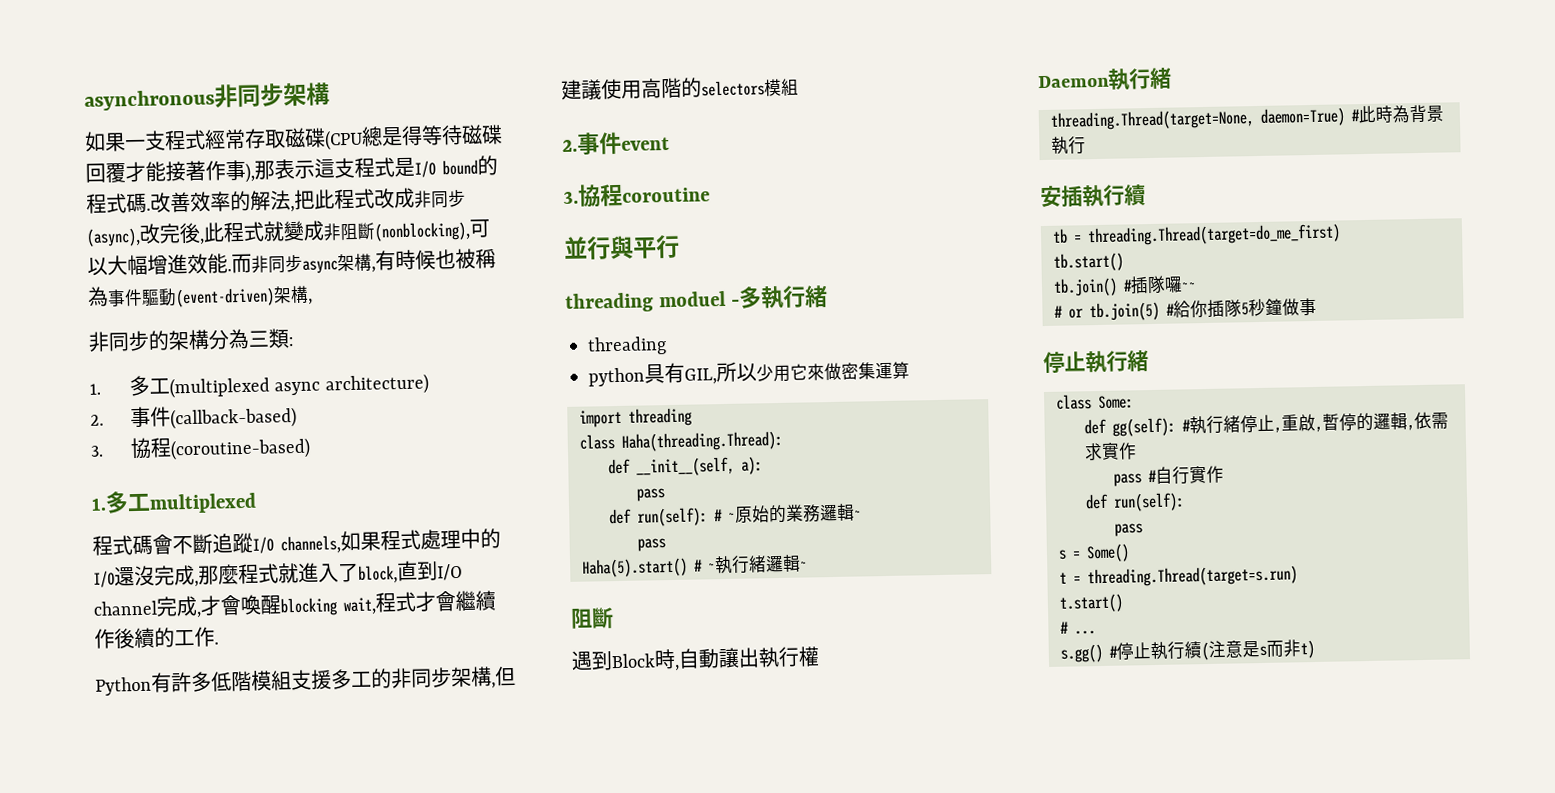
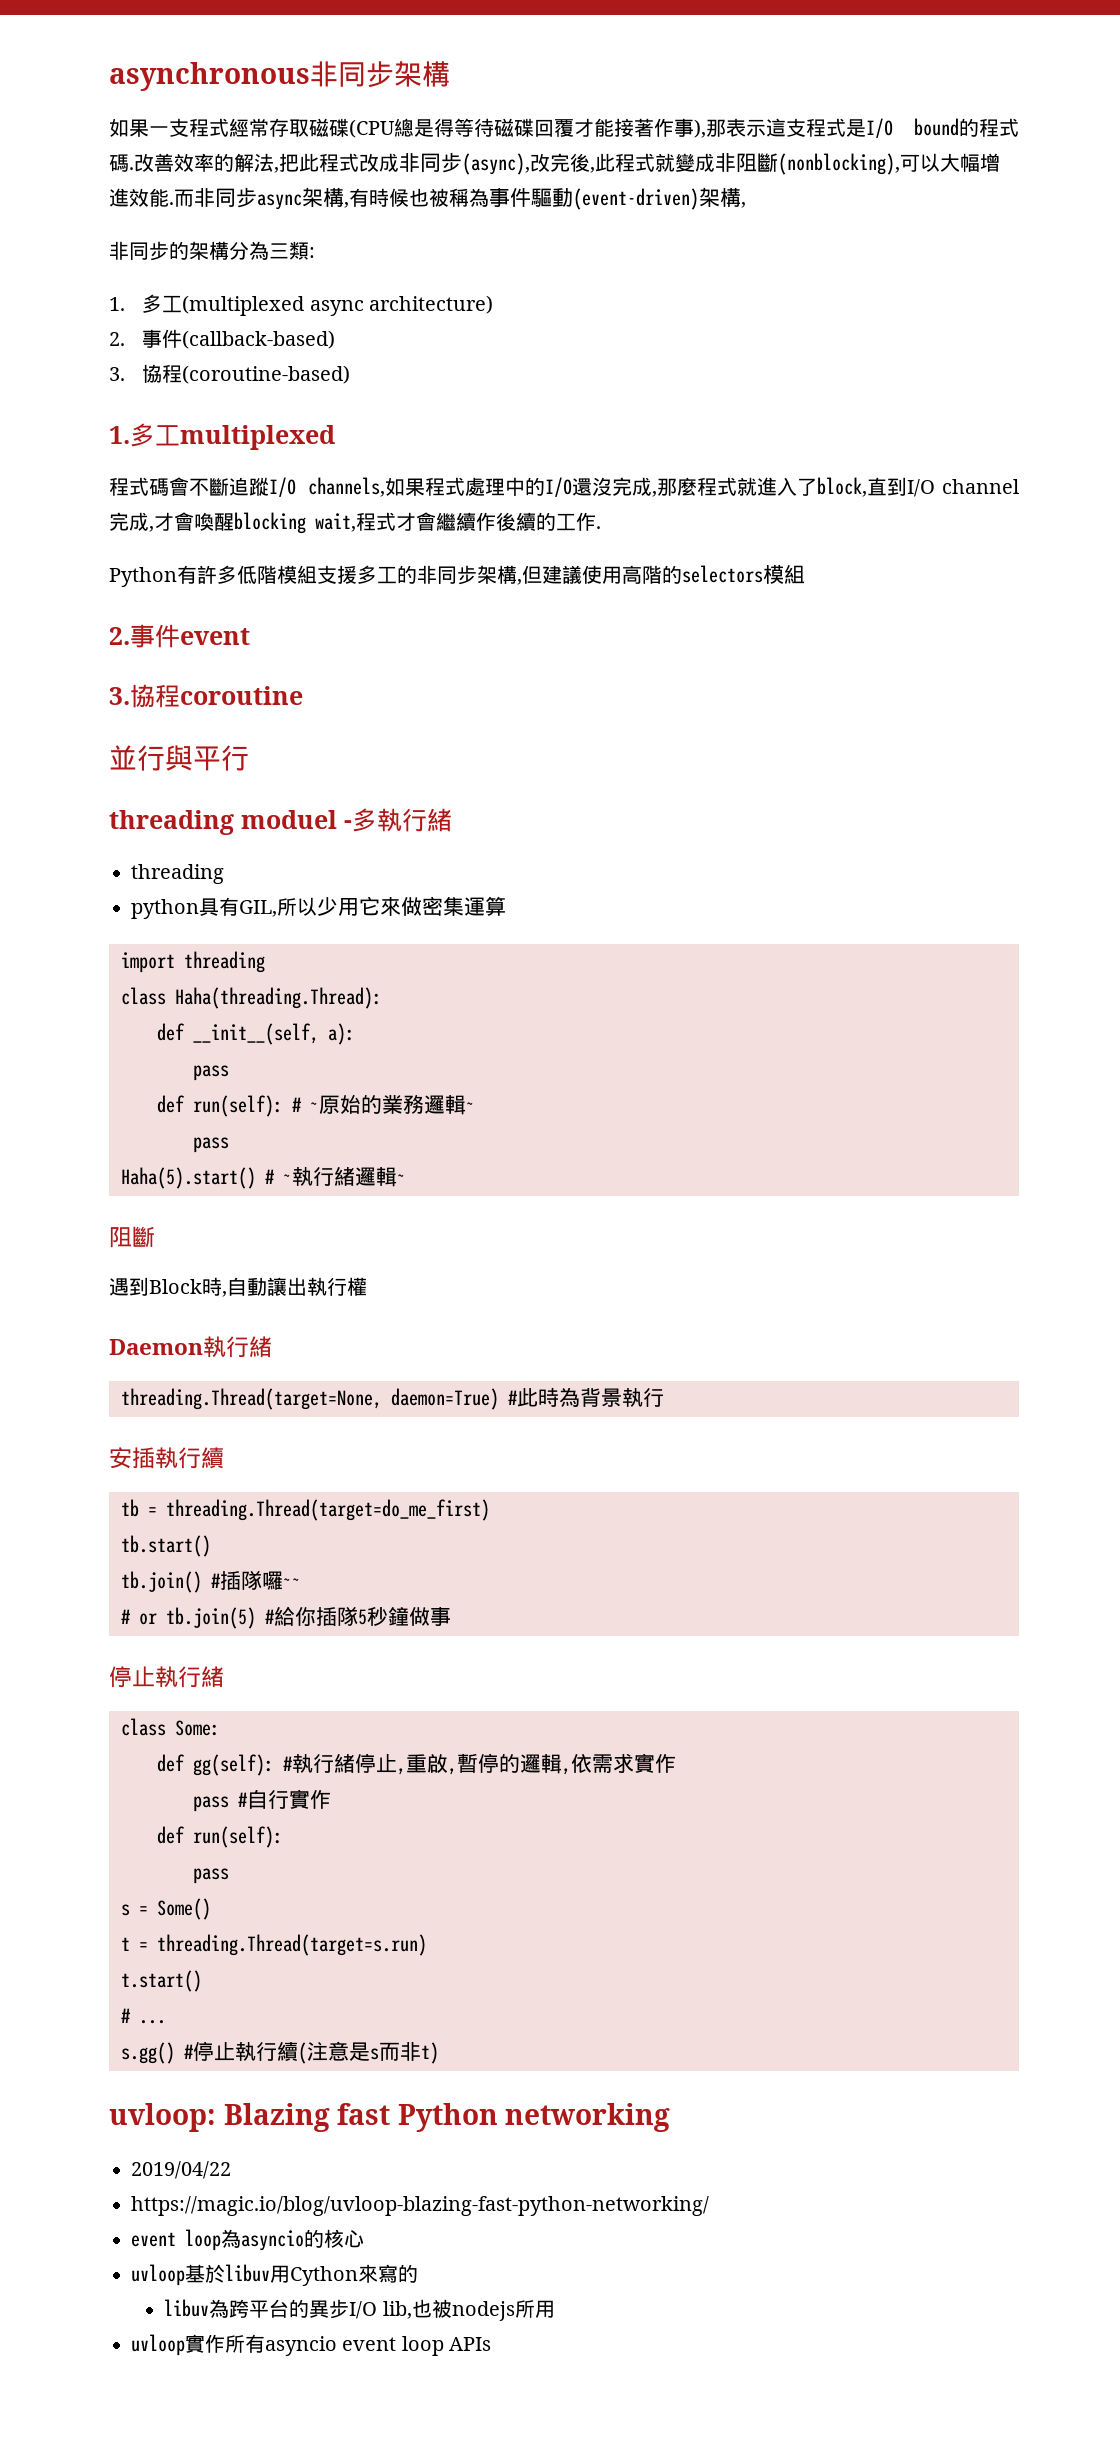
+ uvloop: Blazing fast Python networking
+ 2019/04/22
+ https://magic.io/blog/uvloop-blazing-fast-python-networking/
+ event loop為asyncio的核心
+ uvloop基於libuv用Cython來寫的
+ libuv為跨平台的異步I/O lib,也被nodejs所用
+ uvloop實作所有asyncio event loop APIs

